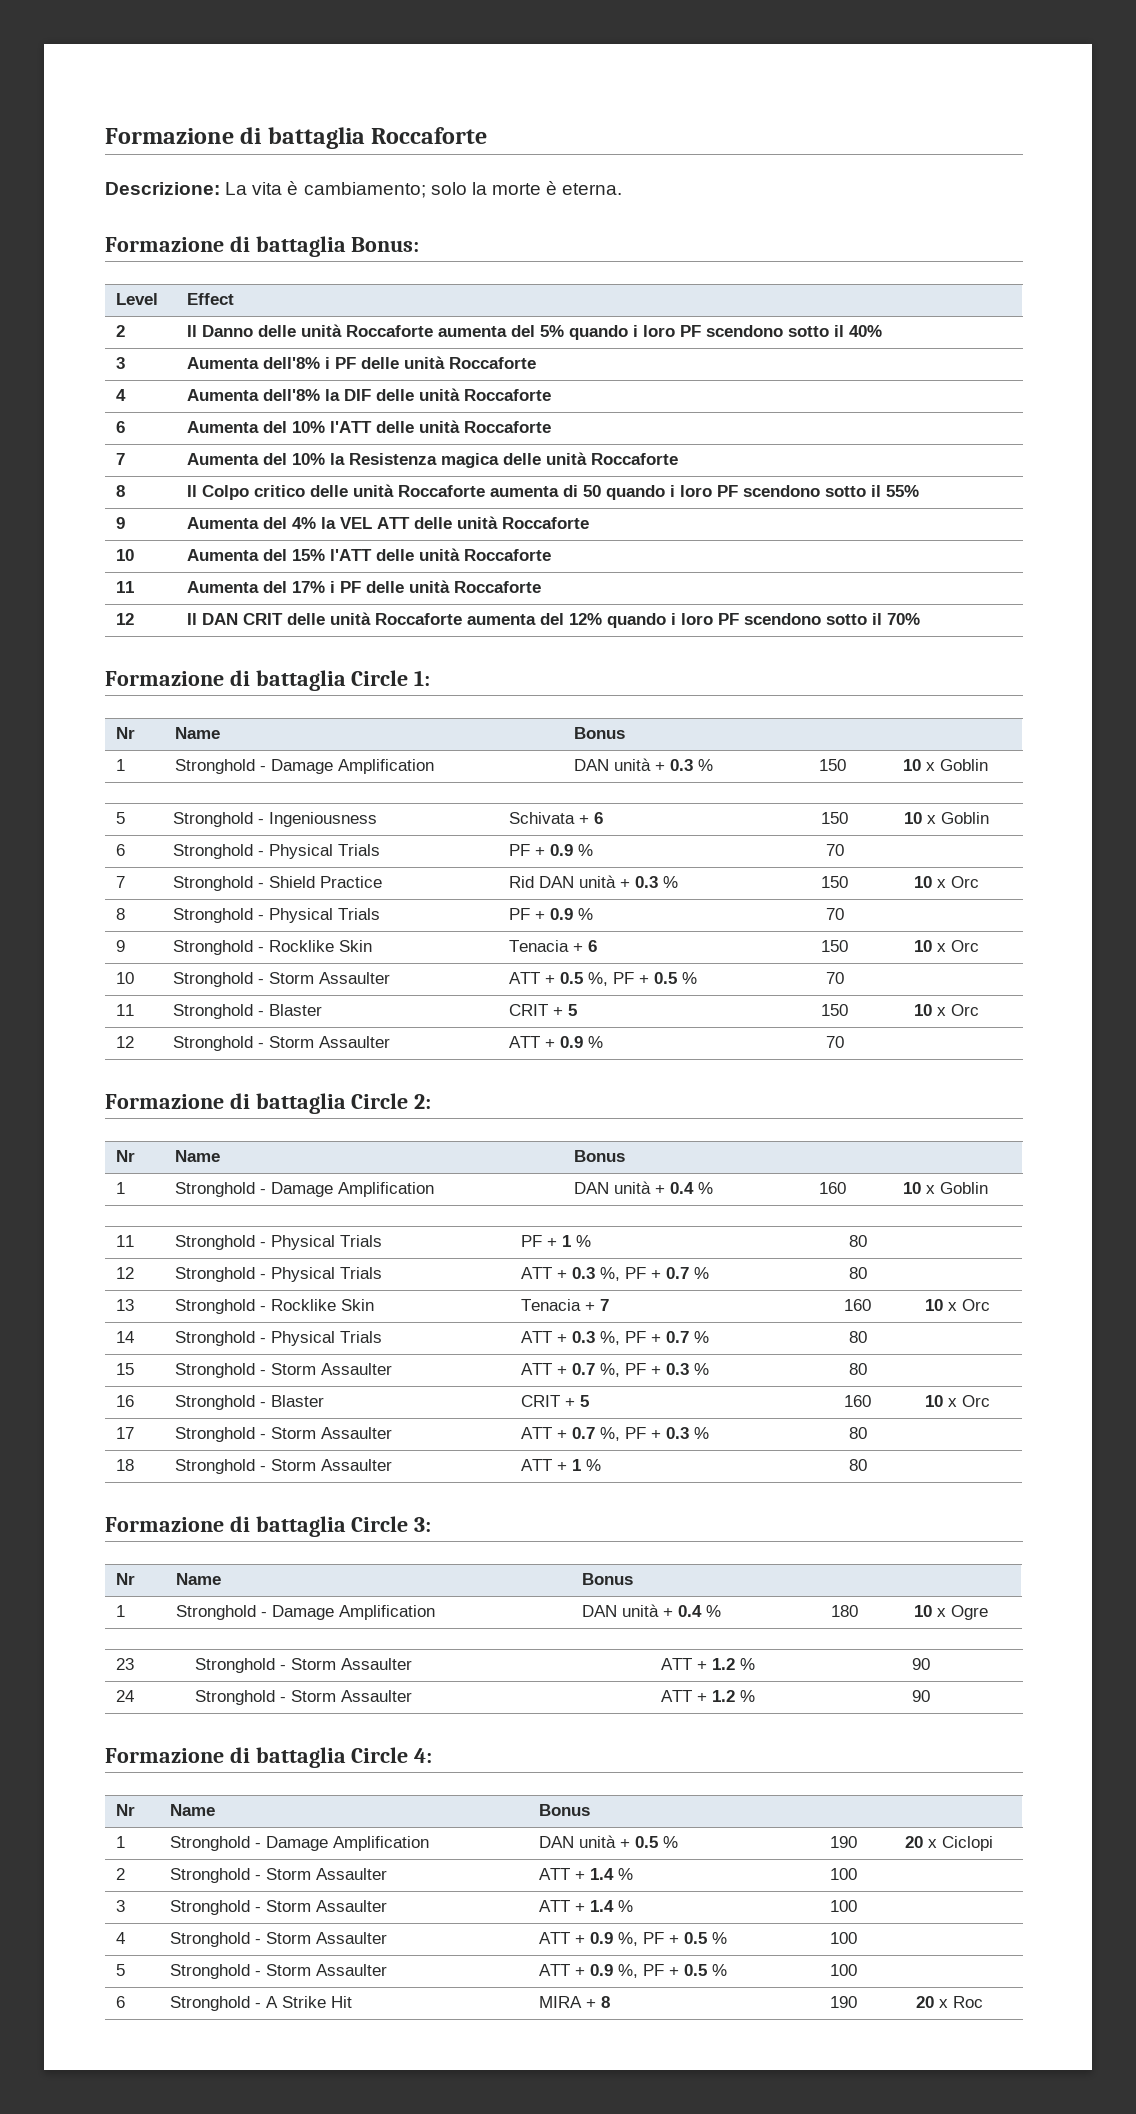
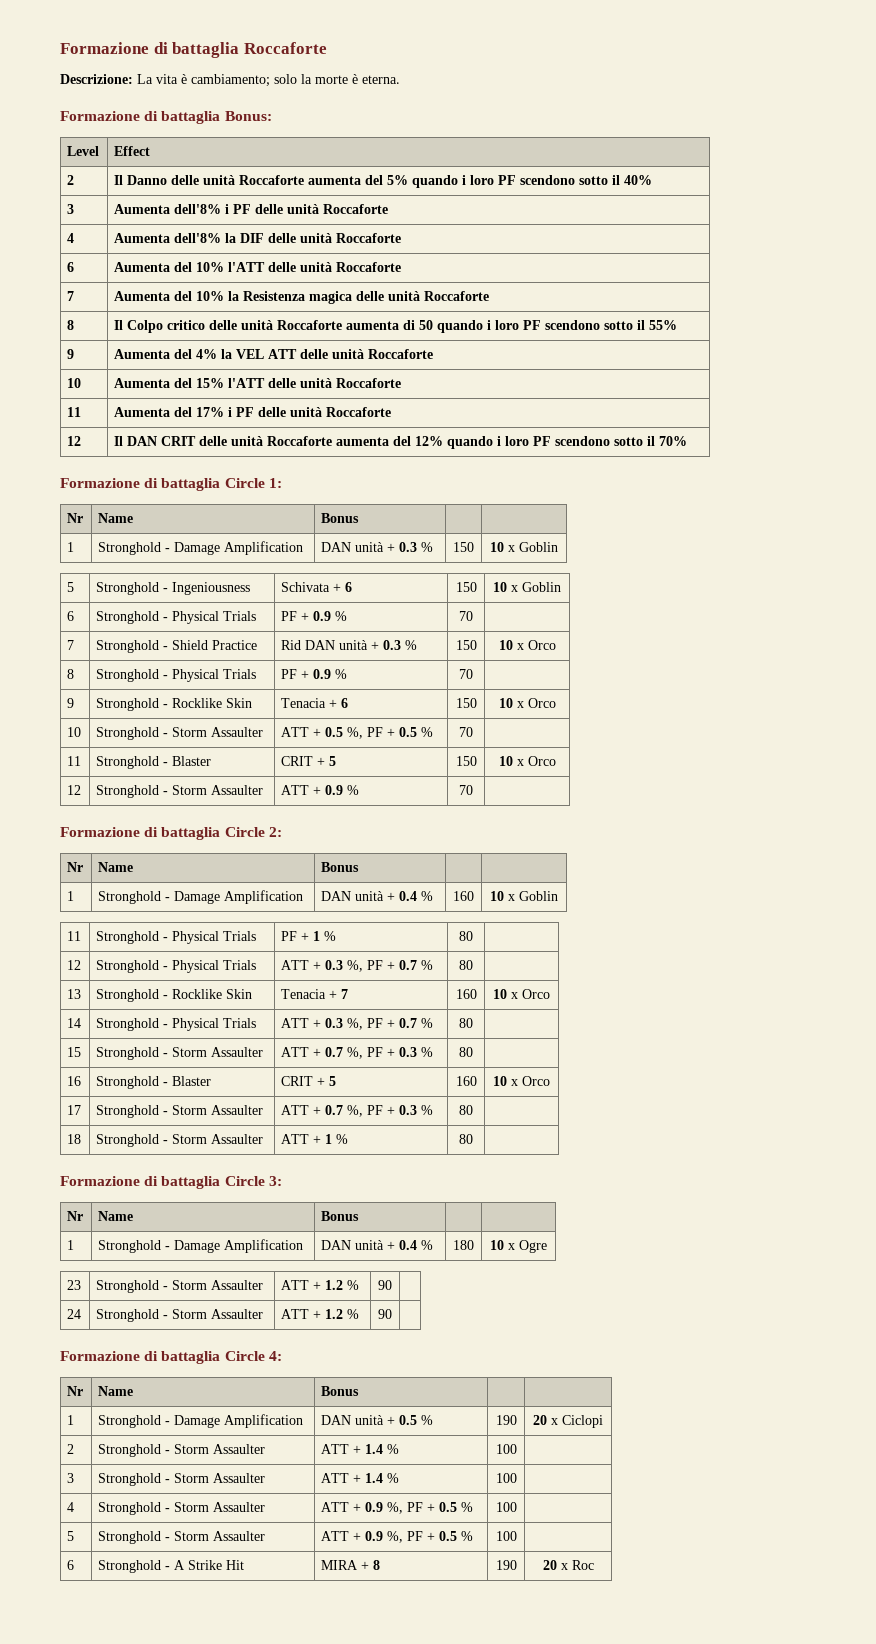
- 7 | Stronghold - Shield Practice | Rid DAN unità + 0.3 % | 150 | 10 x Orc
+ 7 | Stronghold - Shield Practice | Rid DAN unità + 0.3 % | 150 | 10 x Orco
- 9 | Stronghold - Rocklike Skin | Tenacia + 6 | 150 | 10 x Orc
+ 9 | Stronghold - Rocklike Skin | Tenacia + 6 | 150 | 10 x Orco
- 11 | Stronghold - Blaster | CRIT + 5 | 150 | 10 x Orc
+ 11 | Stronghold - Blaster | CRIT + 5 | 150 | 10 x Orco
- 13 | Stronghold - Rocklike Skin | Tenacia + 7 | 160 | 10 x Orc
+ 13 | Stronghold - Rocklike Skin | Tenacia + 7 | 160 | 10 x Orco
- 16 | Stronghold - Blaster | CRIT + 5 | 160 | 10 x Orc
+ 16 | Stronghold - Blaster | CRIT + 5 | 160 | 10 x Orco

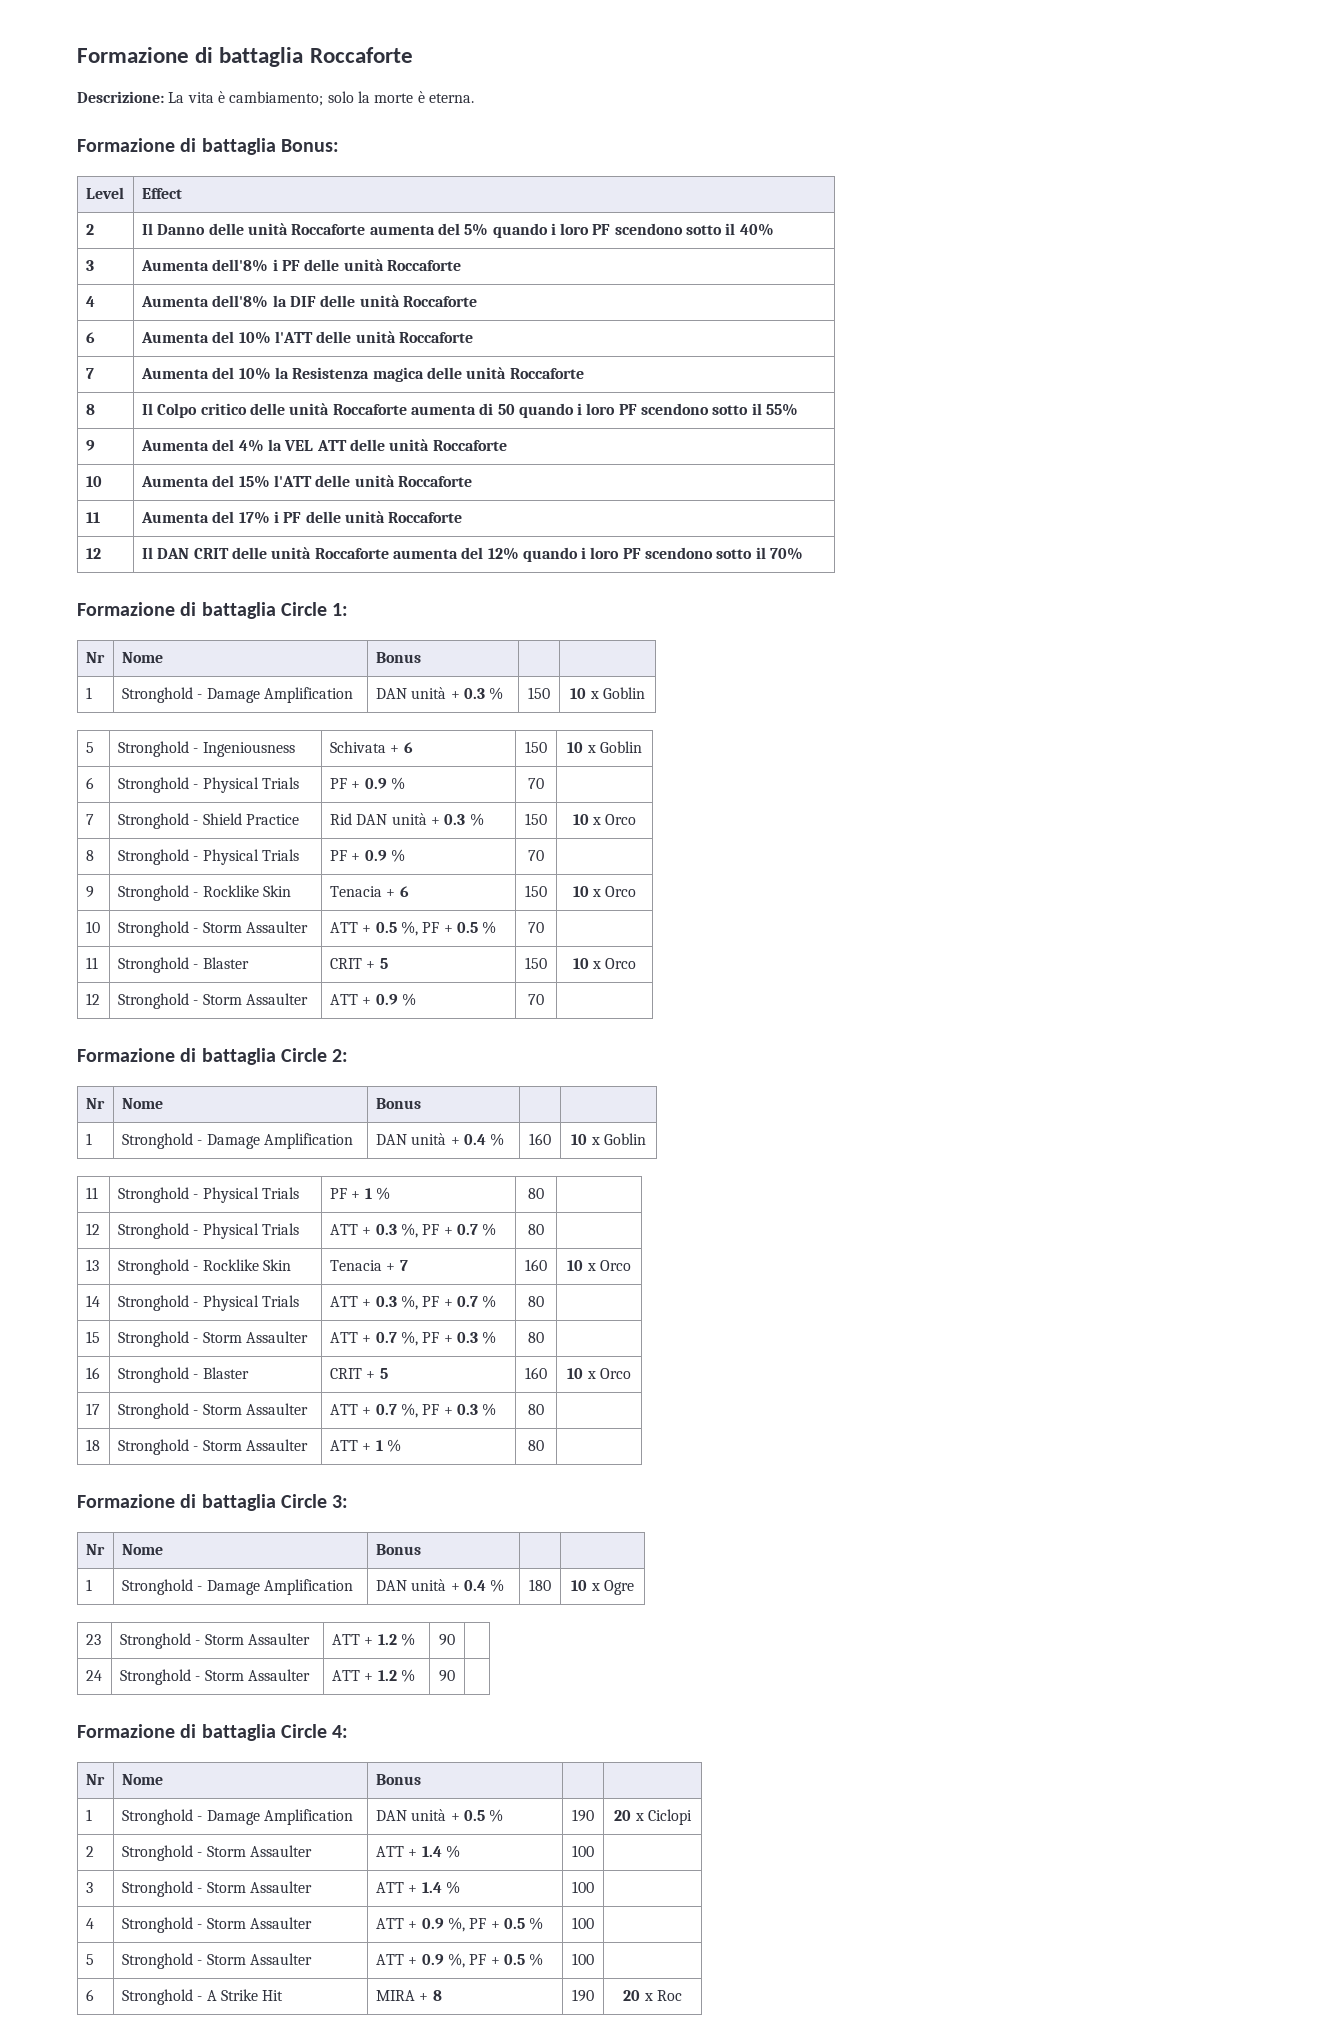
  Formazione di battaglia Circle 1:
- Nr | Name | Bonus | |
+ Nr | Nome | Bonus | |
  Formazione di battaglia Circle 2:
- Nr | Name | Bonus | |
+ Nr | Nome | Bonus | |
  Formazione di battaglia Circle 3:
- Nr | Name | Bonus | |
+ Nr | Nome | Bonus | |
  Formazione di battaglia Circle 4:
- Nr | Name | Bonus | |
+ Nr | Nome | Bonus | |

